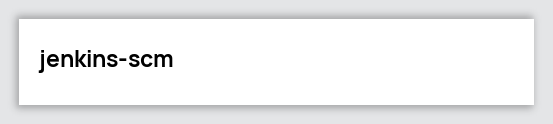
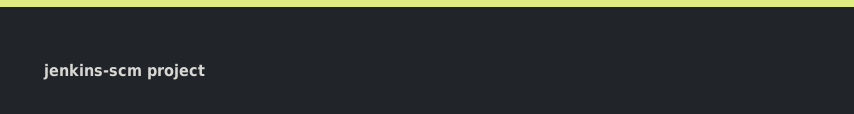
- jenkins-scm
+ jenkins-scm project

